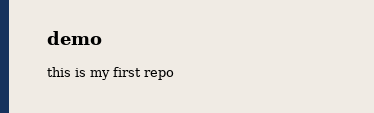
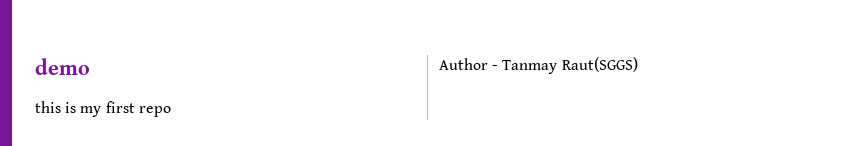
+ Author - Tanmay Raut(SGGS)

